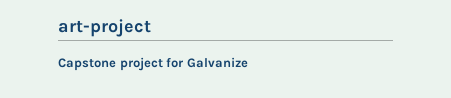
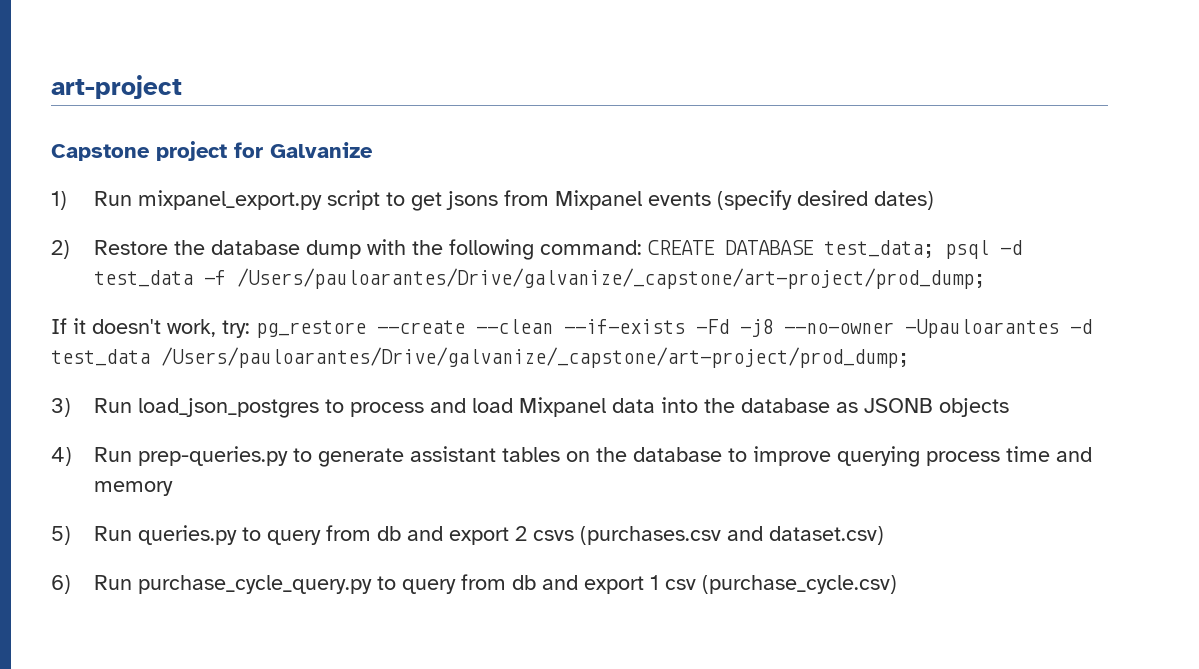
+ 1) Run mixpanel_export.py script to get jsons from Mixpanel events (specify desired dates)
+ 2) Restore the database dump with the following command: CREATE DATABASE test_data; psql -d test_data -f /Users/pauloarantes/Drive/galvanize/_capstone/art-project/prod_dump;
+ If it doesn't work, try: pg_restore --create --clean --if-exists -Fd -j8 --no-owner -Upauloarantes -d test_data /Users/pauloarantes/Drive/galvanize/_capstone/art-project/prod_dump;
+ 3) Run load_json_postgres to process and load Mixpanel data into the database as JSONB objects
+ 4) Run prep-queries.py to generate assistant tables on the database to improve querying process time and memory
+ 5) Run queries.py to query from db and export 2 csvs (purchases.csv and dataset.csv)
+ 6) Run purchase_cycle_query.py to query from db and export 1 csv (purchase_cycle.csv)

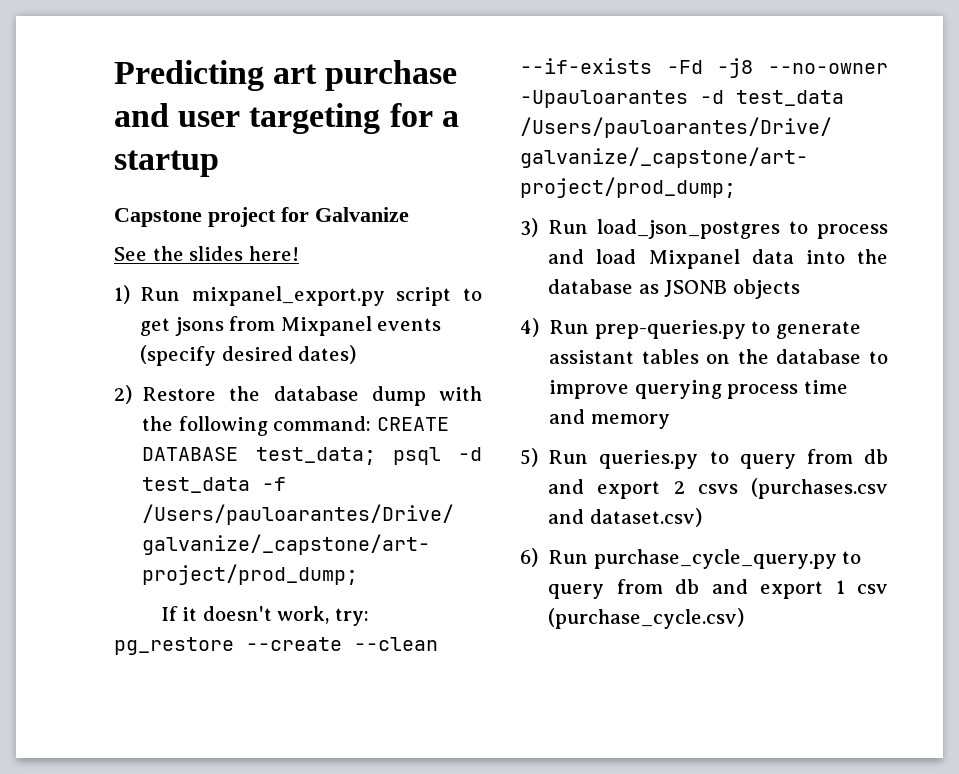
- art-project
+ Predicting art purchase and user targeting for a startup
+ See the slides here!

